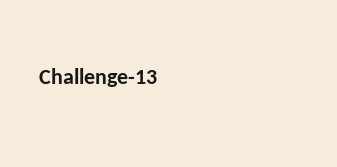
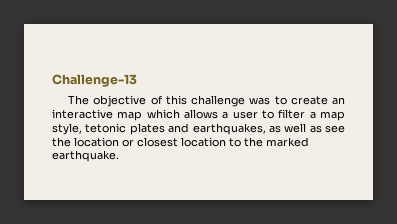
+ The objective of this challenge was to create an interactive map which allows a user to filter a map style, tetonic plates and earthquakes, as well as see the location or closest location to the marked earthquake.

